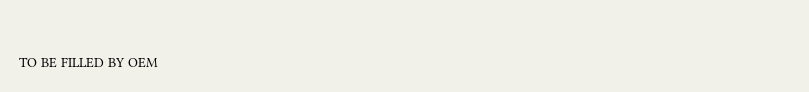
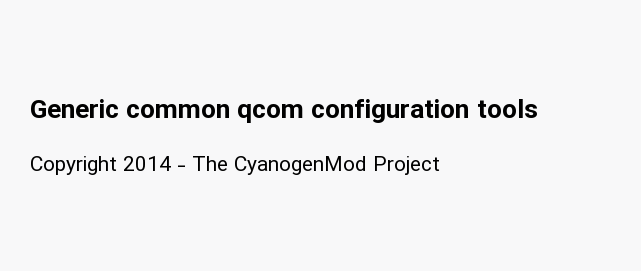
- TO BE FILLED BY OEM
+ Generic common qcom configuration tools
+ Copyright 2014 - The CyanogenMod Project

